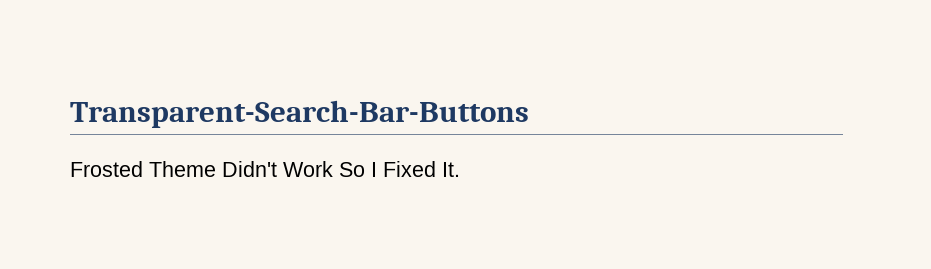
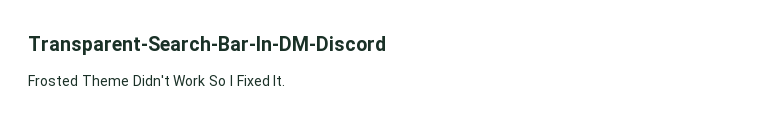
- Transparent-Search-Bar-Buttons
+ Transparent-Search-Bar-In-DM-Discord

